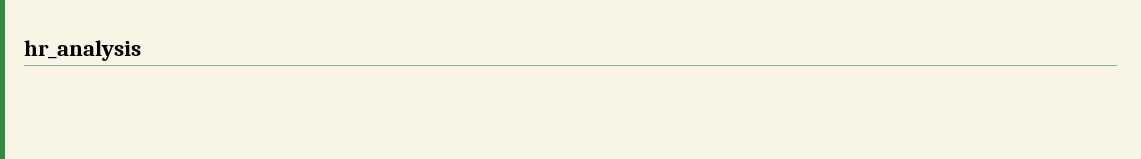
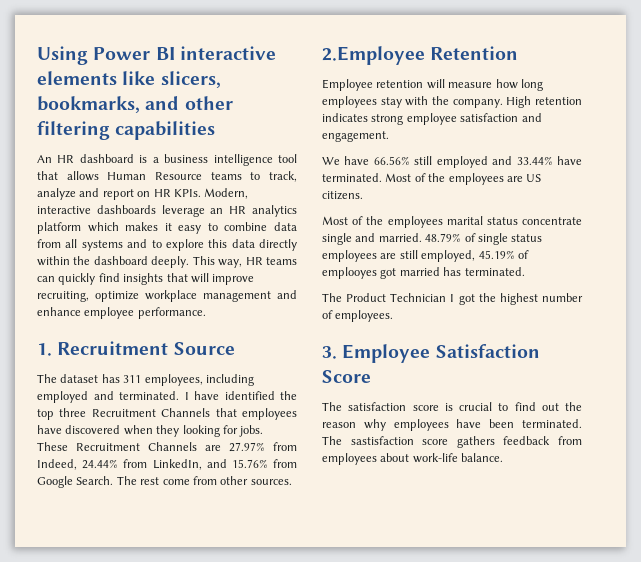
- hr_analysis
+ Using Power BI interactive elements like slicers, bookmarks, and other filtering capabilities
+ An HR dashboard is a business intelligence tool that allows Human Resource teams to track, analyze and report on HR KPIs. Modern, interactive dashboards leverage an HR analytics platform which makes it easy to combine data from all systems and to explore this data directly within the dashboard deeply. This way, HR teams can quickly find insights that will improve recruiting, optimize workplace management and enhance employee performance.
+ 1. Recruitment Source
+ The dataset has 311 employees, including employed and terminated. I have identified the top three Recruitment Channels that employees have discovered when they looking for jobs. These Recruitment Channels are 27.97% from Indeed, 24.44% from LinkedIn, and 15.76% from Google Search. The rest come from other sources.
+ 2.Employee Retention
+ Employee retention will measure how long employees stay with the company. High retention indicates strong employee satisfaction and engagement.
+ We have 66.56% still employed and 33.44% have terminated. Most of the employees are US citizens.
+ Most of the employees marital status concentrate single and married. 48.79% of single status employees are still employed, 45.19% of emplooyes got married has terminated.
+ The Product Technician I got the highest number of employees.
+ 3. Employee Satisfaction Score
+ The satisfaction score is crucial to find out the reason why employees have been terminated. The sastisfaction score gathers feedback from employees about work-life balance.

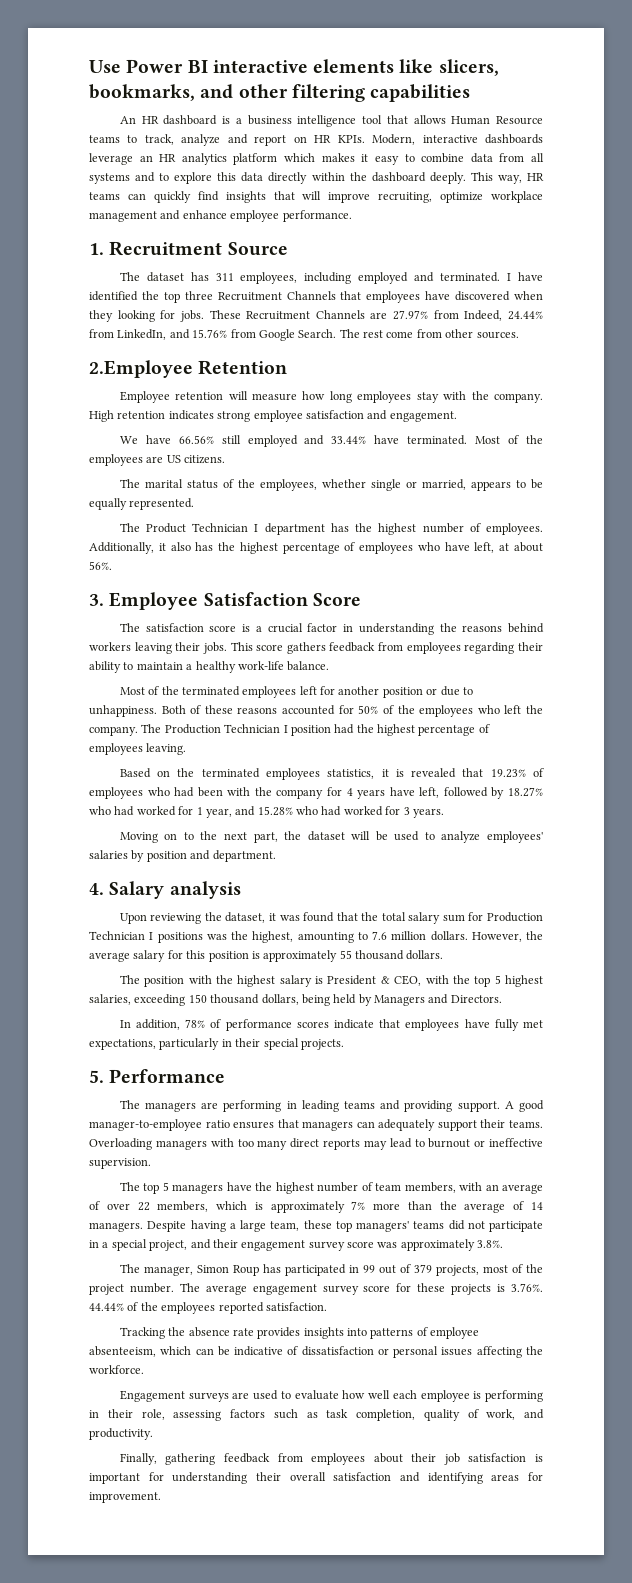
- Using Power BI interactive elements like slicers, bookmarks, and other filtering capabilities
+ Use Power BI interactive elements like slicers, bookmarks, and other filtering capabilities
- Most of the employees marital status concentrate single and married. 48.79% of single status employees are still employed, 45.19% of emplooyes got married has terminated.
+ The marital status of the employees, whether single or married, appears to be equally represented.
- The Product Technician I got the highest number of employees.
+ The Product Technician I department has the highest number of employees. Additionally, it also has the highest percentage of employees who have left, at about 56%.
- The satisfaction score is crucial to find out the reason why employees have been terminated. The sastisfaction score gathers feedback from employees about work-life balance.
+ The satisfaction score is a crucial factor in understanding the reasons behind workers leaving their jobs. This score gathers feedback from employees regarding their ability to maintain a healthy work-life balance.
+ Most of the terminated employees left for another position or due to unhappiness. Both of these reasons accounted for 50% of the employees who left the company. The Production Technician I position had the highest percentage of employees leaving.
+ Based on the terminated employees statistics, it is revealed that 19.23% of employees who had been with the company for 4 years have left, followed by 18.27% who had worked for 1 year, and 15.28% who had worked for 3 years.
+ Moving on to the next part, the dataset will be used to analyze employees' salaries by position and department.
+ 4. Salary analysis
+ Upon reviewing the dataset, it was found that the total salary sum for Production Technician I positions was the highest, amounting to 7.6 million dollars. However, the average salary for this position is approximately 55 thousand dollars.
+ The position with the highest salary is President & CEO, with the top 5 highest salaries, exceeding 150 thousand dollars, being held by Managers and Directors.
+ In addition, 78% of performance scores indicate that employees have fully met expectations, particularly in their special projects.
+ 5. Performance
+ The managers are performing in leading teams and providing support. A good manager-to-employee ratio ensures that managers can adequately support their teams. Overloading managers with too many direct reports may lead to burnout or ineffective supervision.
+ The top 5 managers have the highest number of team members, with an average of over 22 members, which is approximately 7% more than the average of 14 managers. Despite having a large team, these top managers' teams did not participate in a special project, and their engagement survey score was approximately 3.8%.
+ The manager, Simon Roup has participated in 99 out of 379 projects, most of the project number. The average engagement survey score for these projects is 3.76%. 44.44% of the employees reported satisfaction.
+ Tracking the absence rate provides insights into patterns of employee absenteeism, which can be indicative of dissatisfaction or personal issues affecting the workforce.
+ Engagement surveys are used to evaluate how well each employee is performing in their role, assessing factors such as task completion, quality of work, and productivity.
+ Finally, gathering feedback from employees about their job satisfaction is important for understanding their overall satisfaction and identifying areas for improvement.

